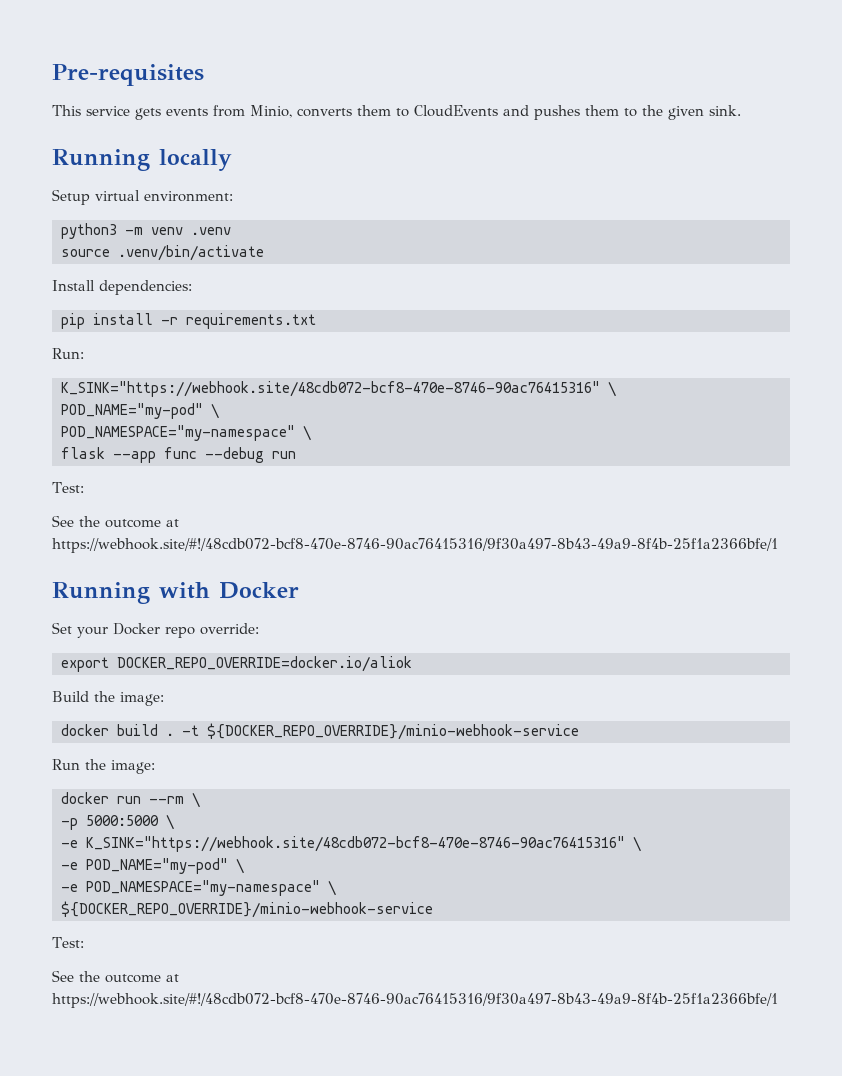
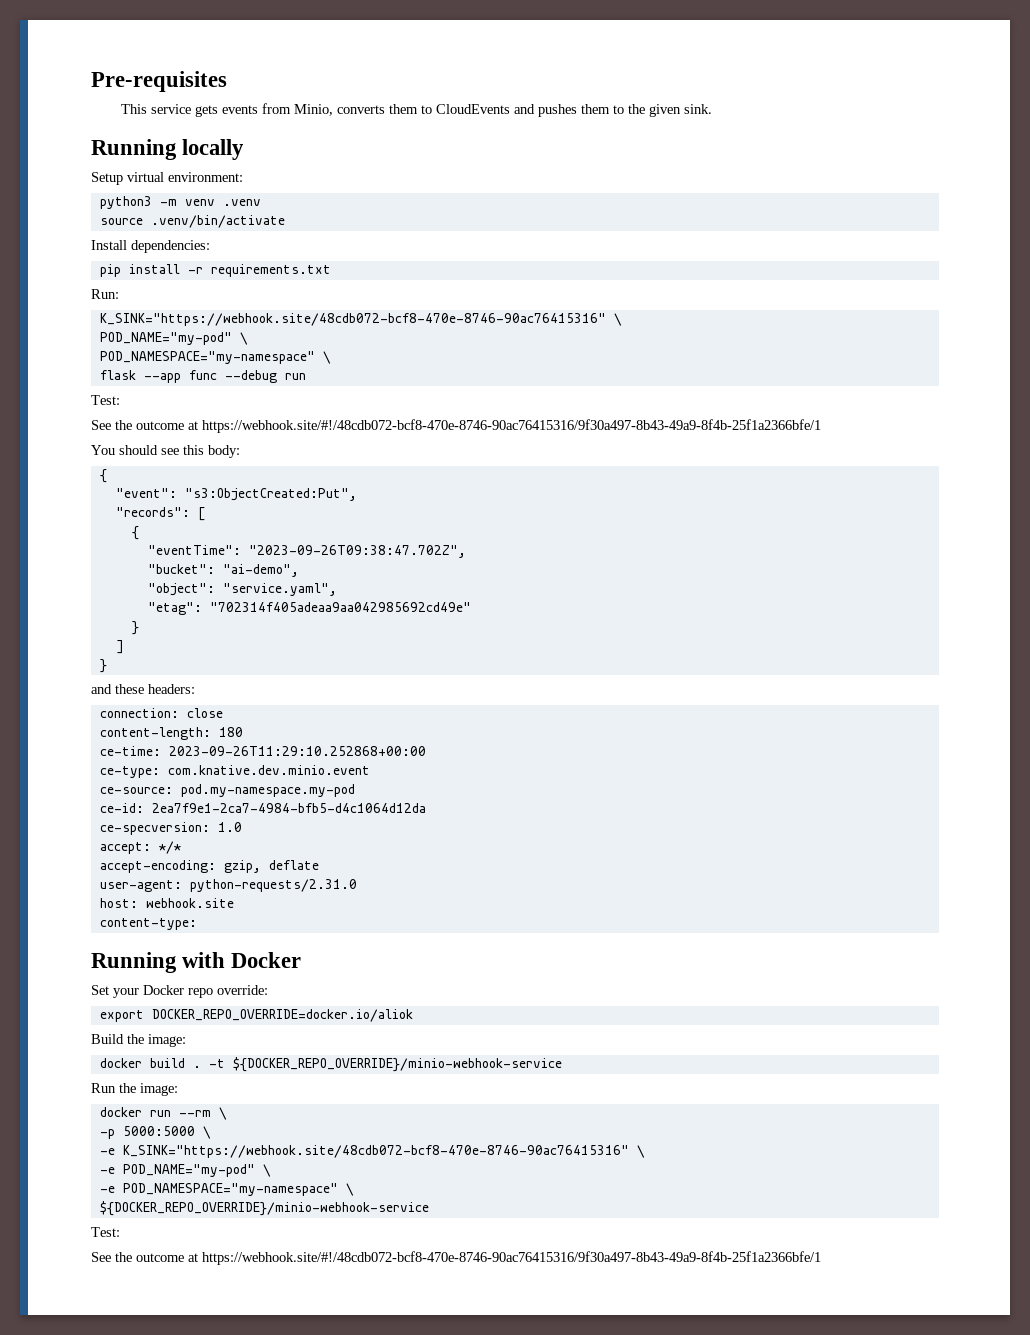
+ You should see this body:
+ {
+ "event": "s3:ObjectCreated:Put",
+ "records": [
+ {
+ "eventTime": "2023-09-26T09:38:47.702Z",
+ "bucket": "ai-demo",
+ "object": "service.yaml",
+ "etag": "702314f405adeaa9aa042985692cd49e"
+ }
+ ]
+ }
+ and these headers:
+ connection: close
+ content-length: 180
+ ce-time: 2023-09-26T11:29:10.252868+00:00
+ ce-type: com.knative.dev.minio.event
+ ce-source: pod.my-namespace.my-pod
+ ce-id: 2ea7f9e1-2ca7-4984-bfb5-d4c1064d12da
+ ce-specversion: 1.0
+ accept: */*
+ accept-encoding: gzip, deflate
+ user-agent: python-requests/2.31.0
+ host: webhook.site
+ content-type:

